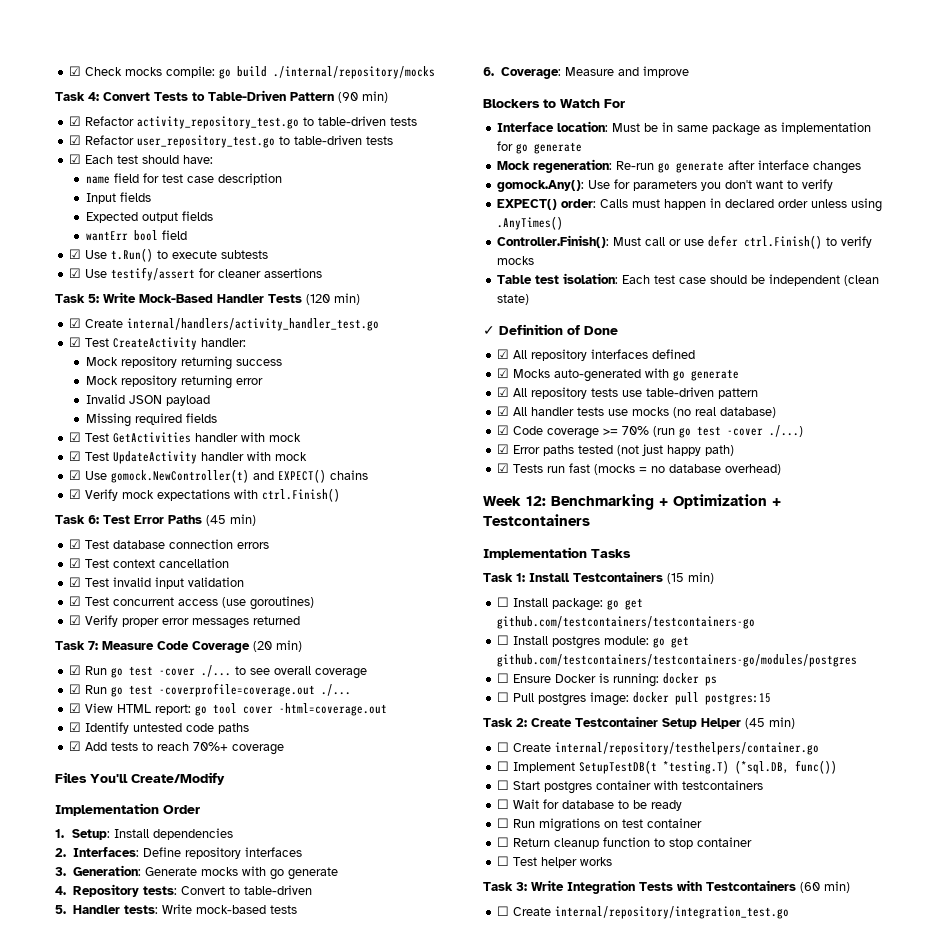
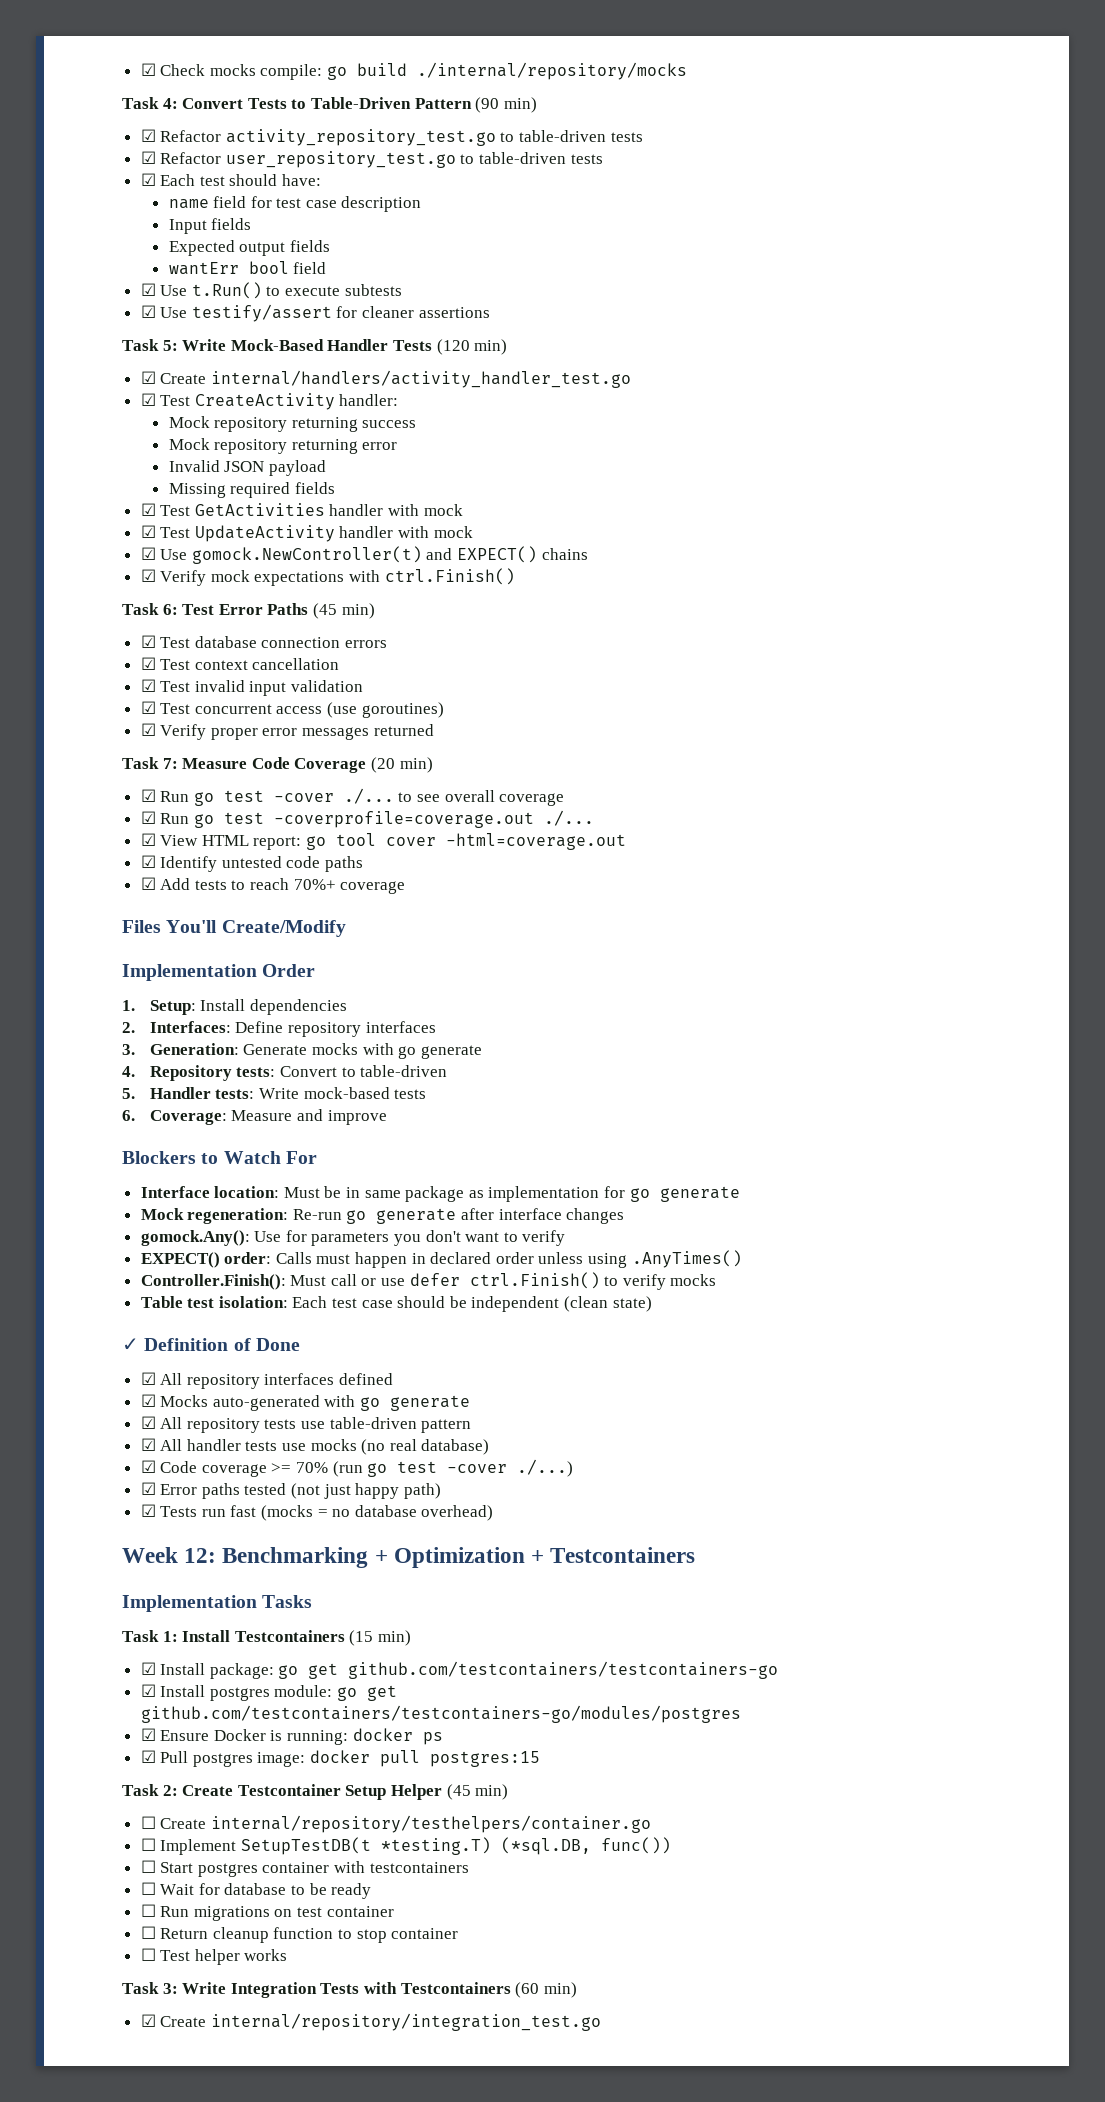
- ☐ Install package: go get github.com/testcontainers/testcontainers-go
+ ☑ Install package: go get github.com/testcontainers/testcontainers-go
- ☐ Install postgres module: go get github.com/testcontainers/testcontainers-go/modules/postgres
+ ☑ Install postgres module: go get github.com/testcontainers/testcontainers-go/modules/postgres
- ☐ Ensure Docker is running: docker ps
+ ☑ Ensure Docker is running: docker ps
- ☐ Pull postgres image: docker pull postgres:15
+ ☑ Pull postgres image: docker pull postgres:15
- ☐ Create internal/repository/integration_test.go
+ ☑ Create internal/repository/integration_test.go

